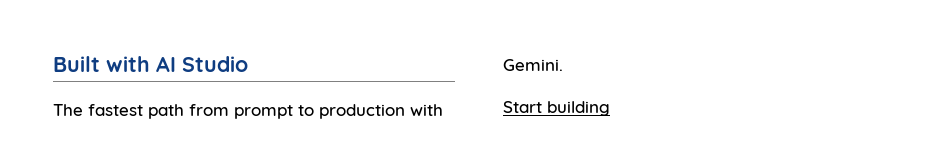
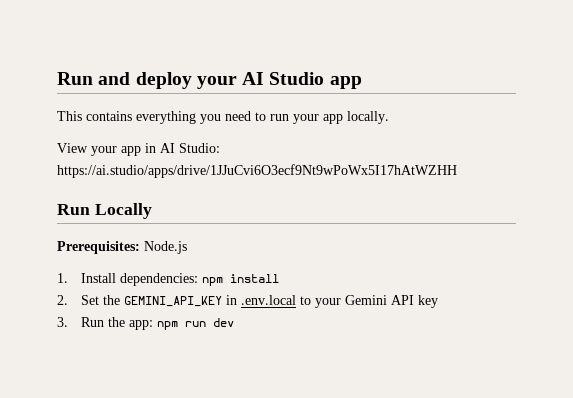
- Built with AI Studio
- The fastest path from prompt to production with Gemini.
- Start building
+ Run and deploy your AI Studio app
+ This contains everything you need to run your app locally.
+ View your app in AI Studio: https://ai.studio/apps/drive/1JJuCvi6O3ecf9Nt9wPoWx5I17hAtWZHH
+ Run Locally
+ Prerequisites: Node.js
+ 1. Install dependencies: npm install
+ 2. Set the GEMINI_API_KEY in .env.local to your Gemini API key
+ 3. Run the app: npm run dev

